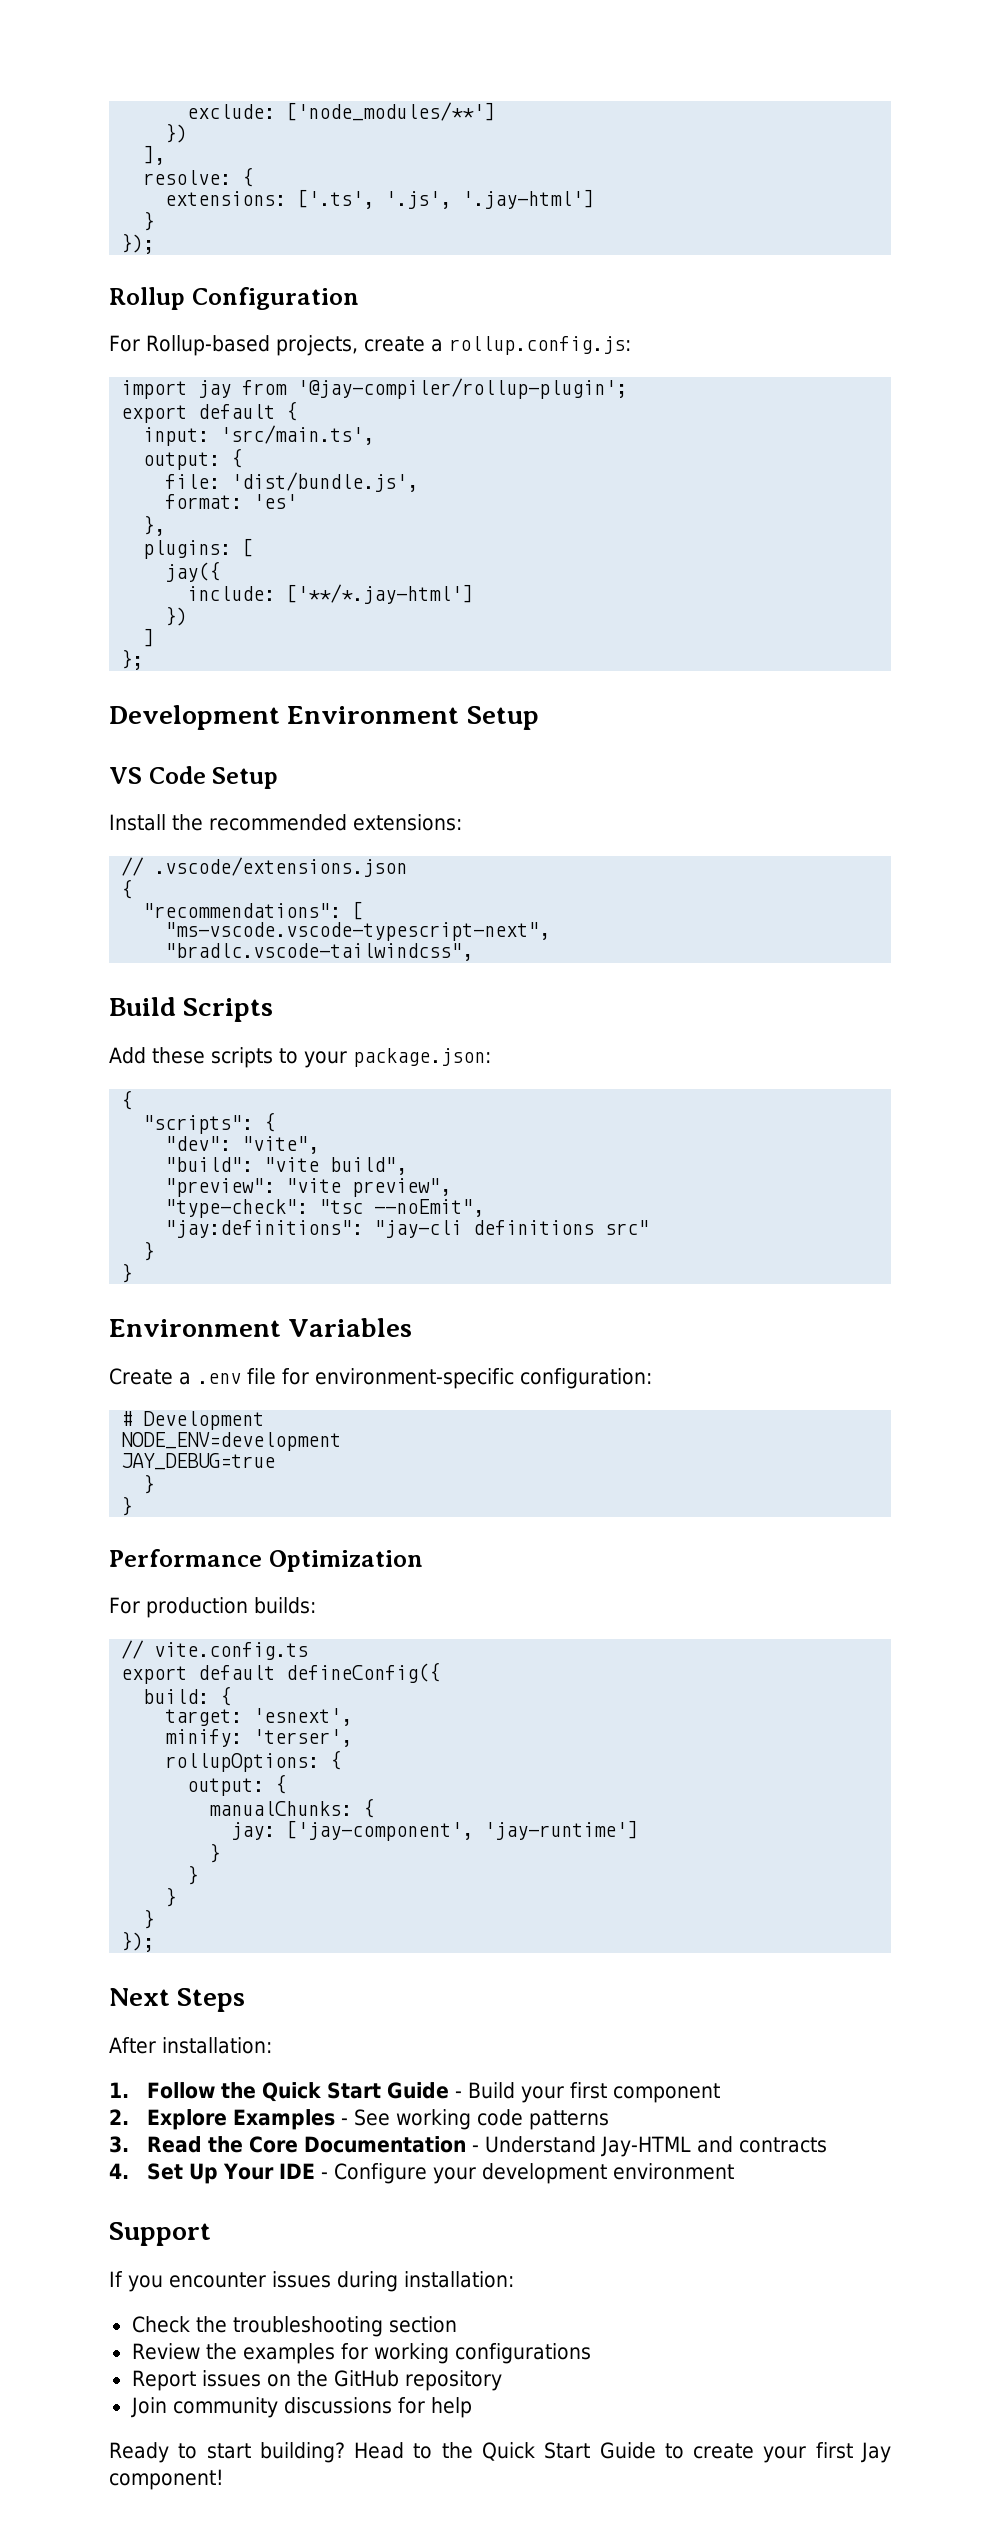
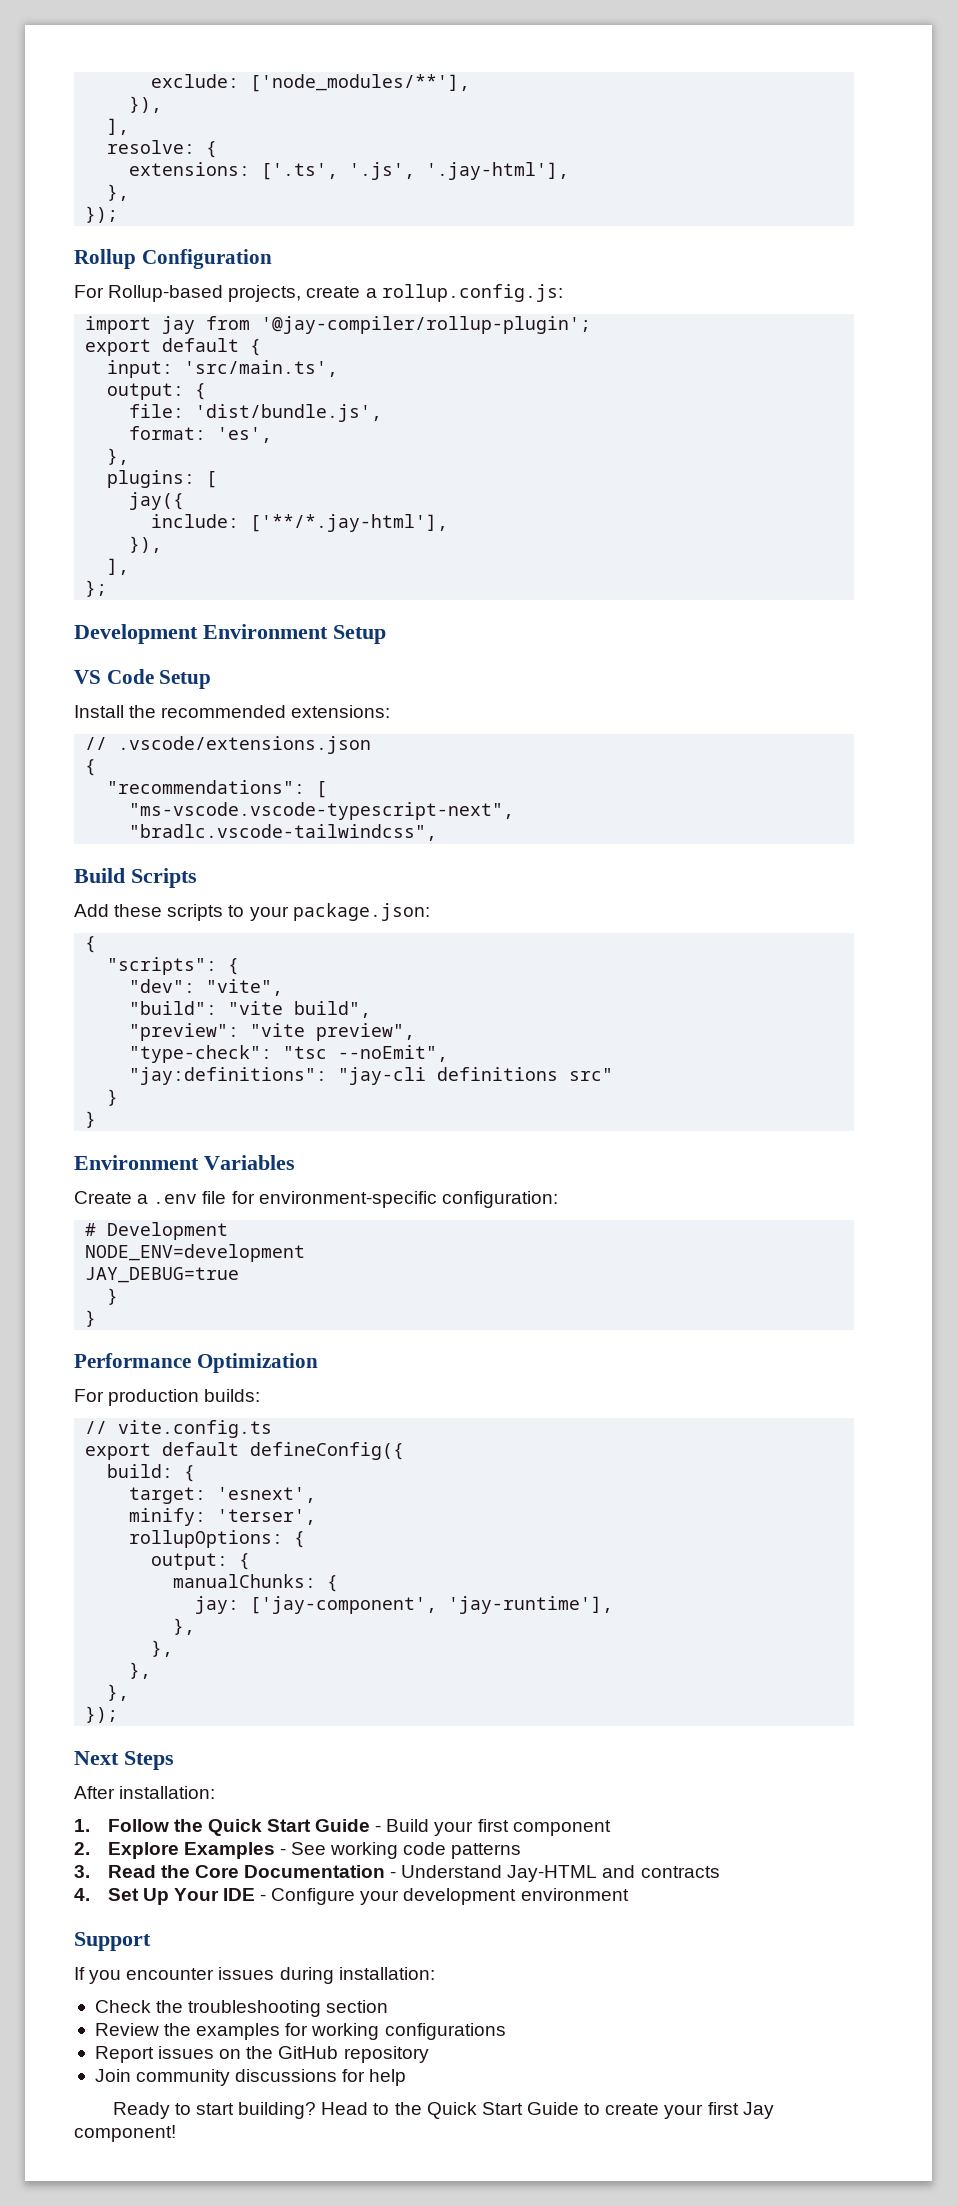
- exclude: ['node_modules/**']
- })
+ exclude: ['node_modules/**'],
+ }),
- extensions: ['.ts', '.js', '.jay-html']
- }
+ extensions: ['.ts', '.js', '.jay-html'],
+ },
- format: 'es'
+ format: 'es',
- include: ['**/*.jay-html']
- })
- ]
+ include: ['**/*.jay-html'],
+ }),
+ ],
- jay: ['jay-component', 'jay-runtime']
- }
- }
- }
- }
+ jay: ['jay-component', 'jay-runtime'],
+ },
+ },
+ },
+ },

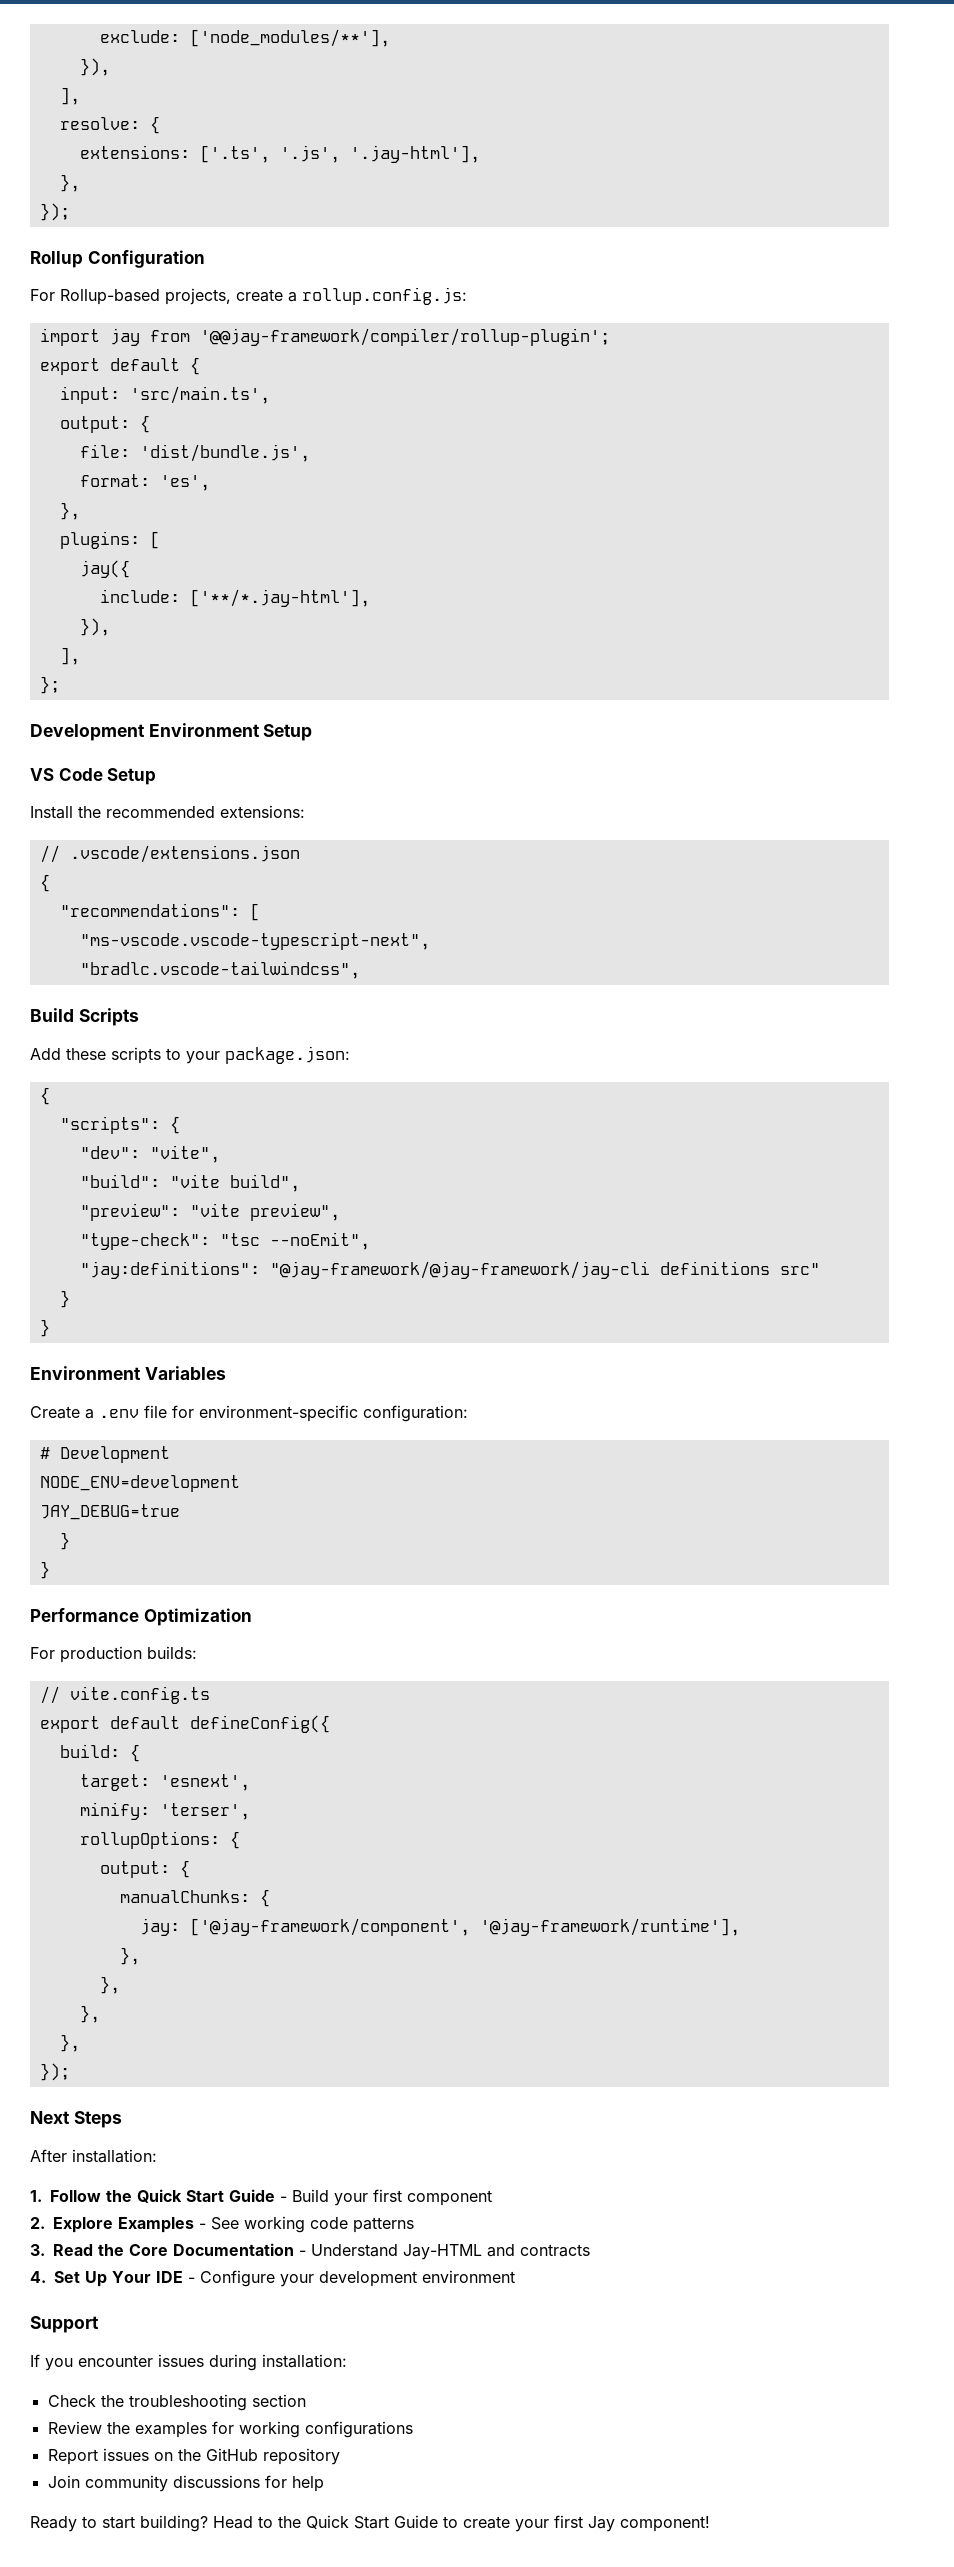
- import jay from '@jay-compiler/rollup-plugin';
+ import jay from '@@jay-framework/compiler/rollup-plugin';
- "jay:definitions": "jay-cli definitions src"
+ "jay:definitions": "@jay-framework/@jay-framework/jay-cli definitions src"
- jay: ['jay-component', 'jay-runtime'],
+ jay: ['@jay-framework/component', '@jay-framework/runtime'],

